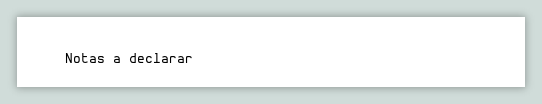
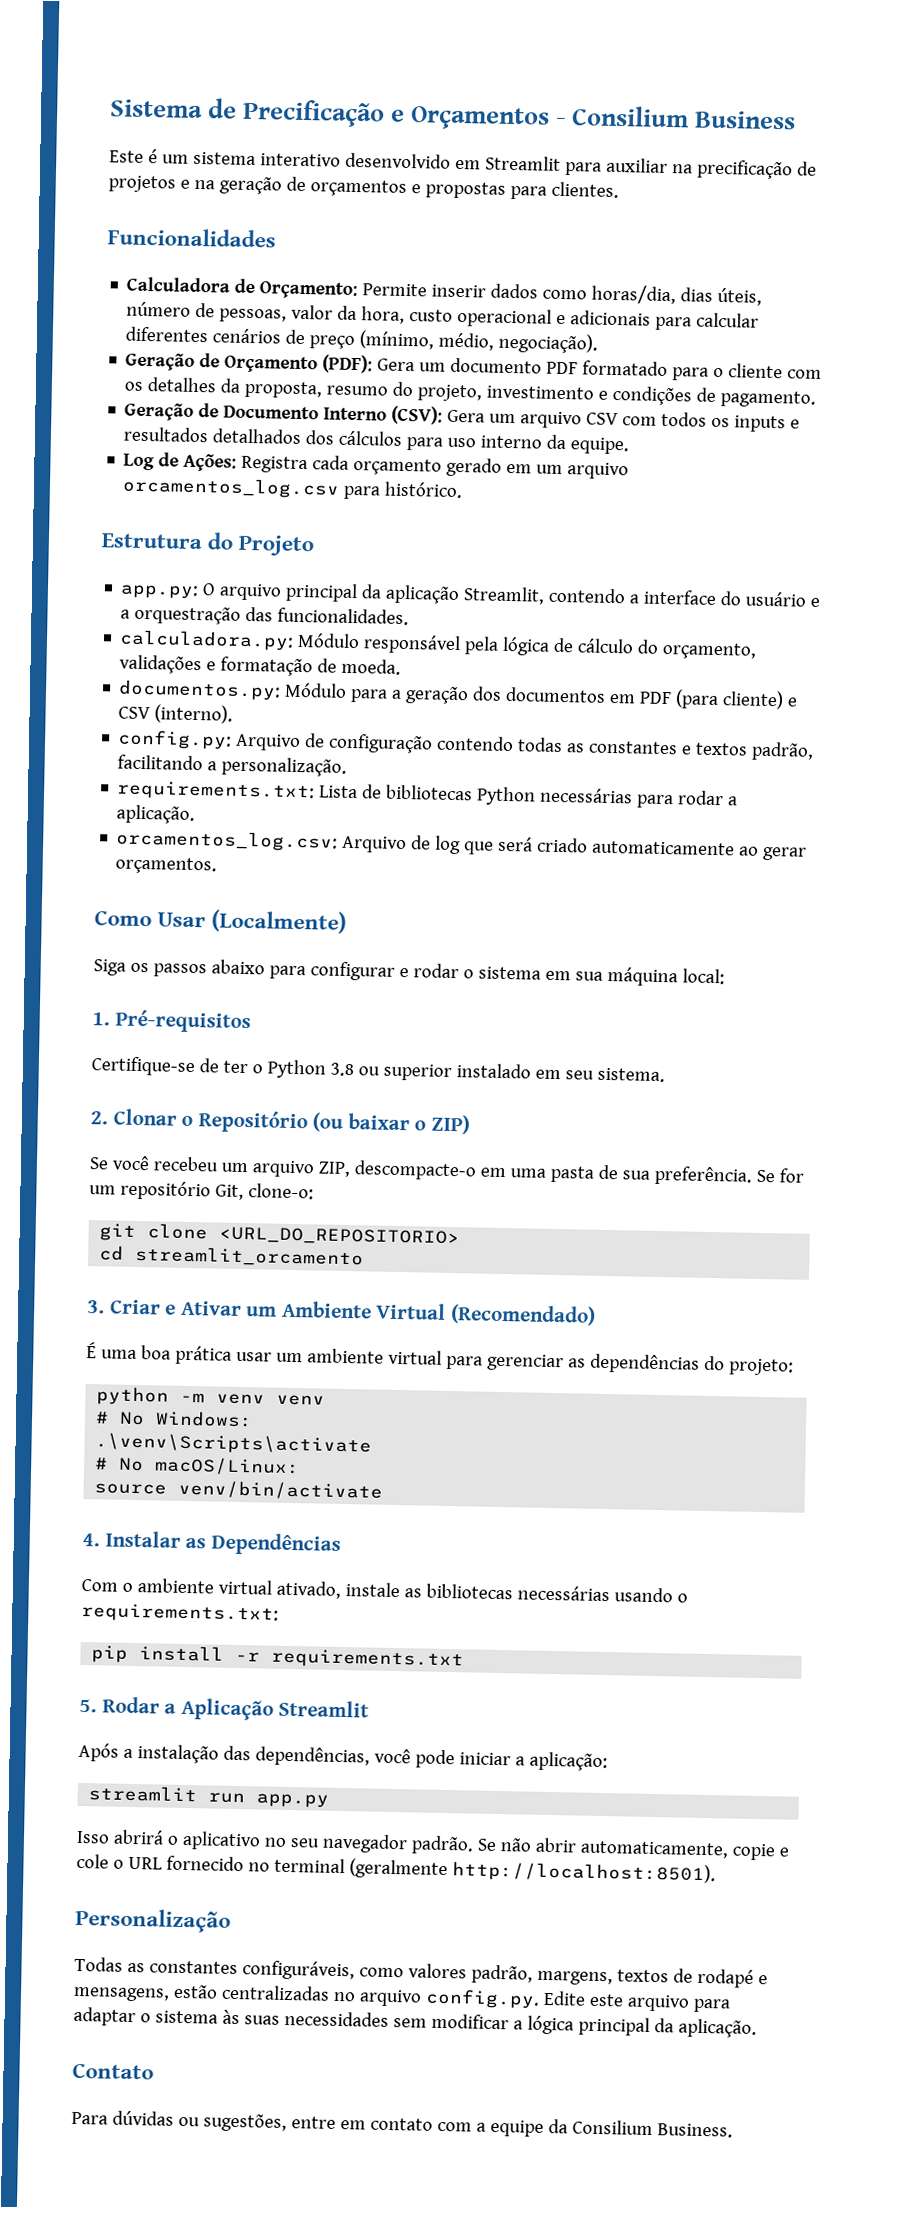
- Notas a declarar
+ Sistema de Precificação e Orçamentos - Consilium Business
+ Este é um sistema interativo desenvolvido em Streamlit para auxiliar na precificação de projetos e na geração de orçamentos e propostas para clientes.
+ Funcionalidades
+ Calculadora de Orçamento: Permite inserir dados como horas/dia, dias úteis, número de pessoas, valor da hora, custo operacional e adicionais para calcular diferentes cenários de preço (mínimo, médio, negociação).
+ Geração de Orçamento (PDF): Gera um documento PDF formatado para o cliente com os detalhes da proposta, resumo do projeto, investimento e condições de pagamento.
+ Geração de Documento Interno (CSV): Gera um arquivo CSV com todos os inputs e resultados detalhados dos cálculos para uso interno da equipe.
+ Log de Ações: Registra cada orçamento gerado em um arquivo orcamentos_log.csv para histórico.
+ Estrutura do Projeto
+ app.py: O arquivo principal da aplicação Streamlit, contendo a interface do usuário e a orquestração das funcionalidades.
+ calculadora.py: Módulo responsável pela lógica de cálculo do orçamento, validações e formatação de moeda.
+ documentos.py: Módulo para a geração dos documentos em PDF (para cliente) e CSV (interno).
+ config.py: Arquivo de configuração contendo todas as constantes e textos padrão, facilitando a personalização.
+ requirements.txt: Lista de bibliotecas Python necessárias para rodar a aplicação.
+ orcamentos_log.csv: Arquivo de log que será criado automaticamente ao gerar orçamentos.
+ Como Usar (Localmente)
+ Siga os passos abaixo para configurar e rodar o sistema em sua máquina local:
+ 1. Pré-requisitos
+ Certifique-se de ter o Python 3.8 ou superior instalado em seu sistema.
+ 2. Clonar o Repositório (ou baixar o ZIP)
+ Se você recebeu um arquivo ZIP, descompacte-o em uma pasta de sua preferência. Se for um repositório Git, clone-o:
+ git clone <URL_DO_REPOSITORIO>
+ cd streamlit_orcamento
+ 3. Criar e Ativar um Ambiente Virtual (Recomendado)
+ É uma boa prática usar um ambiente virtual para gerenciar as dependências do projeto:
+ python -m venv venv
+ # No Windows:
+ .\venv\Scripts\activate
+ # No macOS/Linux:
+ source venv/bin/activate
+ 4. Instalar as Dependências
+ Com o ambiente virtual ativado, instale as bibliotecas necessárias usando o requirements.txt:
+ pip install -r requirements.txt
+ 5. Rodar a Aplicação Streamlit
+ Após a instalação das dependências, você pode iniciar a aplicação:
+ streamlit run app.py
+ Isso abrirá o aplicativo no seu navegador padrão. Se não abrir automaticamente, copie e cole o URL fornecido no terminal (geralmente http://localhost:8501).
+ Personalização
+ Todas as constantes configuráveis, como valores padrão, margens, textos de rodapé e mensagens, estão centralizadas no arquivo config.py. Edite este arquivo para adaptar o sistema às suas necessidades sem modificar a lógica principal da aplicação.
+ Contato
+ Para dúvidas ou sugestões, entre em contato com a equipe da Consilium Business.

